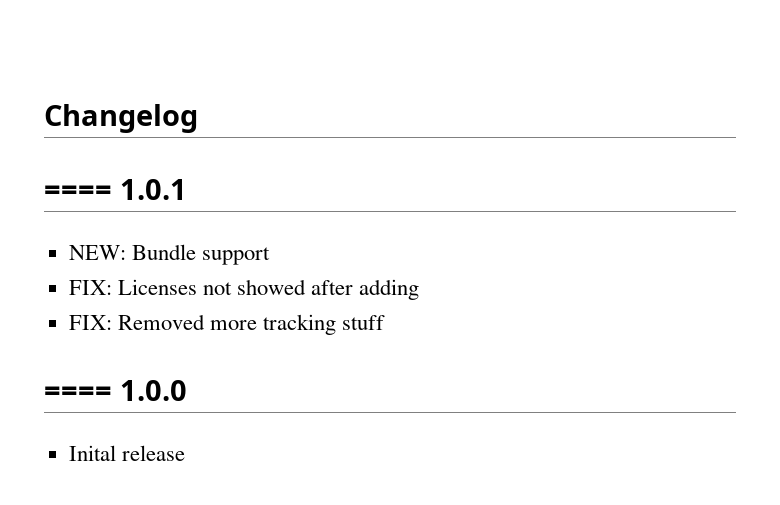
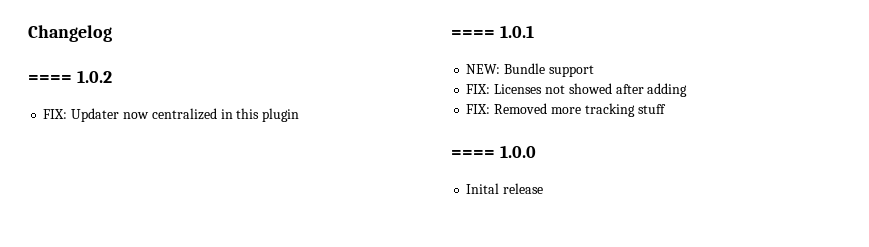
+ ==== 1.0.2
+ FIX: Updater now centralized in this plugin

